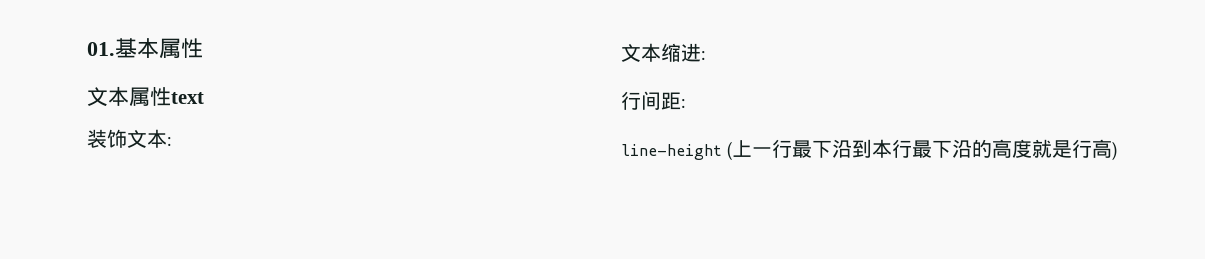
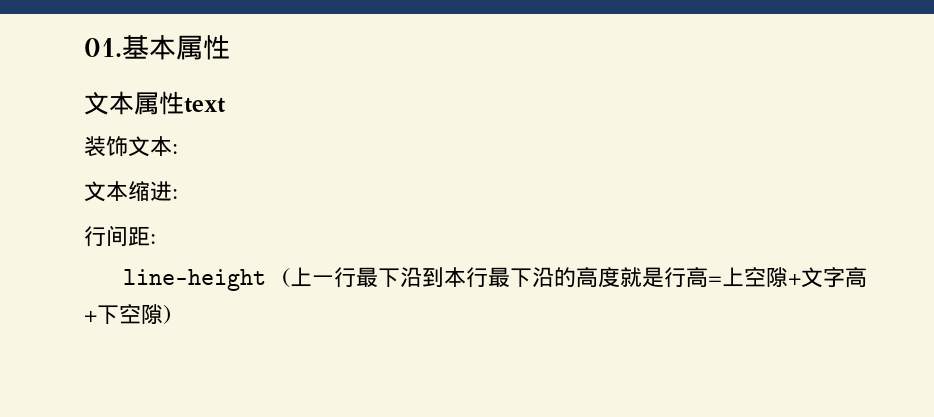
- line-height (上一行最下沿到本行最下沿的高度就是行高)
+ line-height (上一行最下沿到本行最下沿的高度就是行高=上空隙+文字高+下空隙)

